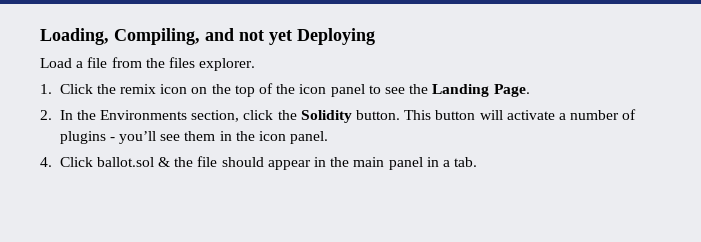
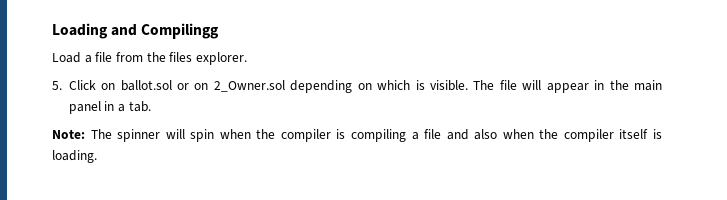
- Loading, Compiling, and not yet Deploying
+ Loading and Compilingg
- 1. Click the remix icon on the top of the icon panel to see the Landing Page.
- 2. In the Environments section, click the Solidity button. This button will activate a number of plugins - you’ll see them in the icon panel.
- 4. Click ballot.sol & the file should appear in the main panel in a tab.
+ 5. Click on ballot.sol or on 2_Owner.sol depending on which is visible. The file will appear in the main panel in a tab.
+ Note: The spinner will spin when the compiler is compiling a file and also when the compiler itself is loading.

